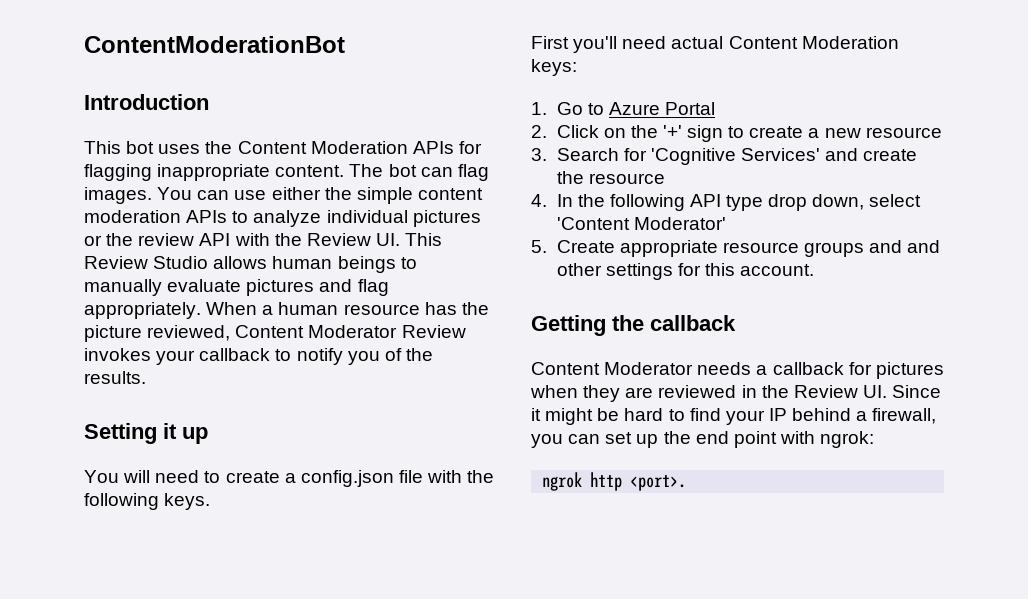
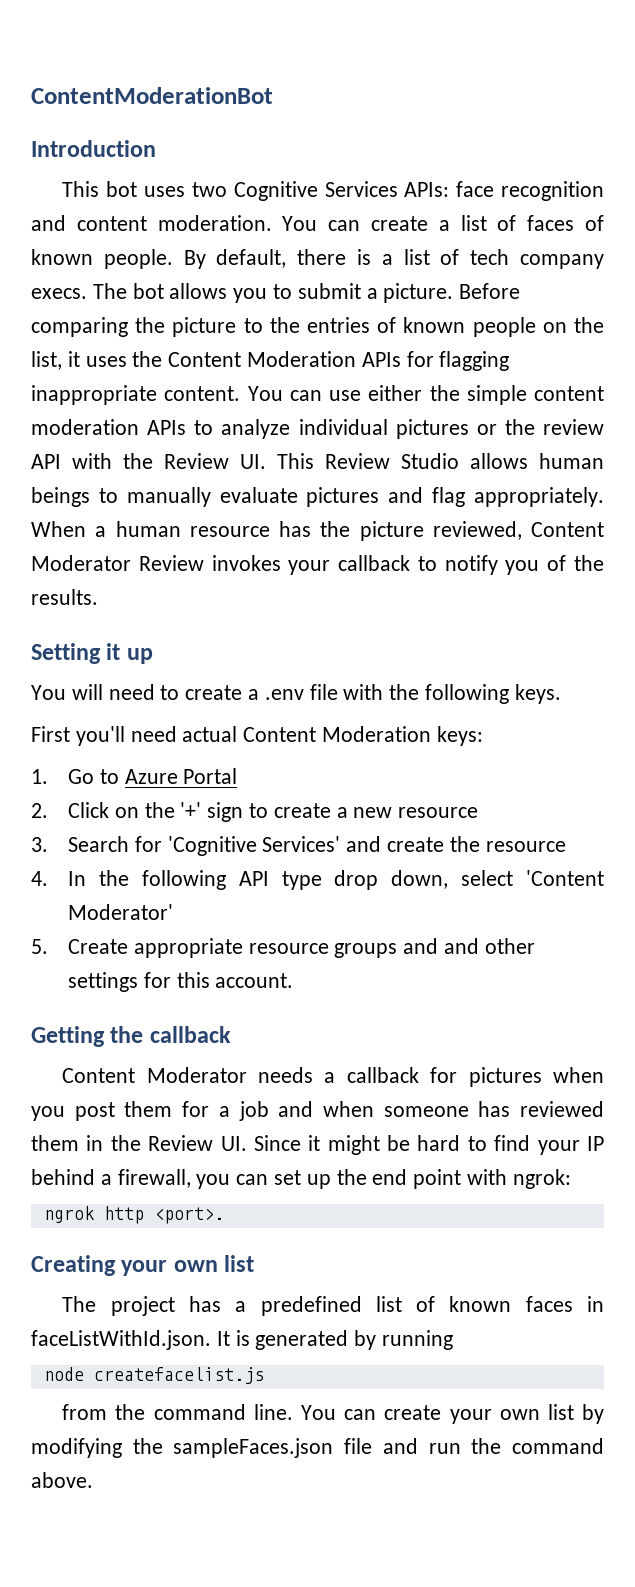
- This bot uses the Content Moderation APIs for flagging inappropriate content.
+ This bot uses two Cognitive Services APIs: face recognition and content moderation. You can create a list of faces of known people. By default, there is a list of tech company execs. The bot allows you to submit a picture. Before comparing the picture to the entries of known people on the list, it uses the Content Moderation APIs for flagging inappropriate content.
- The bot can flag images.
- You will need to create a config.json file with the following keys.
+ You will need to create a .env file with the following keys.
- Content Moderator needs a callback for pictures when they are reviewed in the Review UI. Since it might be hard to find your IP behind a firewall, you can set up the end point with ngrok:
+ Content Moderator needs a callback for pictures when you post them for a job and when someone has reviewed them in the Review UI. Since it might be hard to find your IP behind a firewall, you can set up the end point with ngrok:
+ Creating your own list
+ The project has a predefined list of known faces in faceListWithId.json. It is generated by running
+ node createfacelist.js
+ from the command line. You can create your own list by modifying the sampleFaces.json file and run the command above.

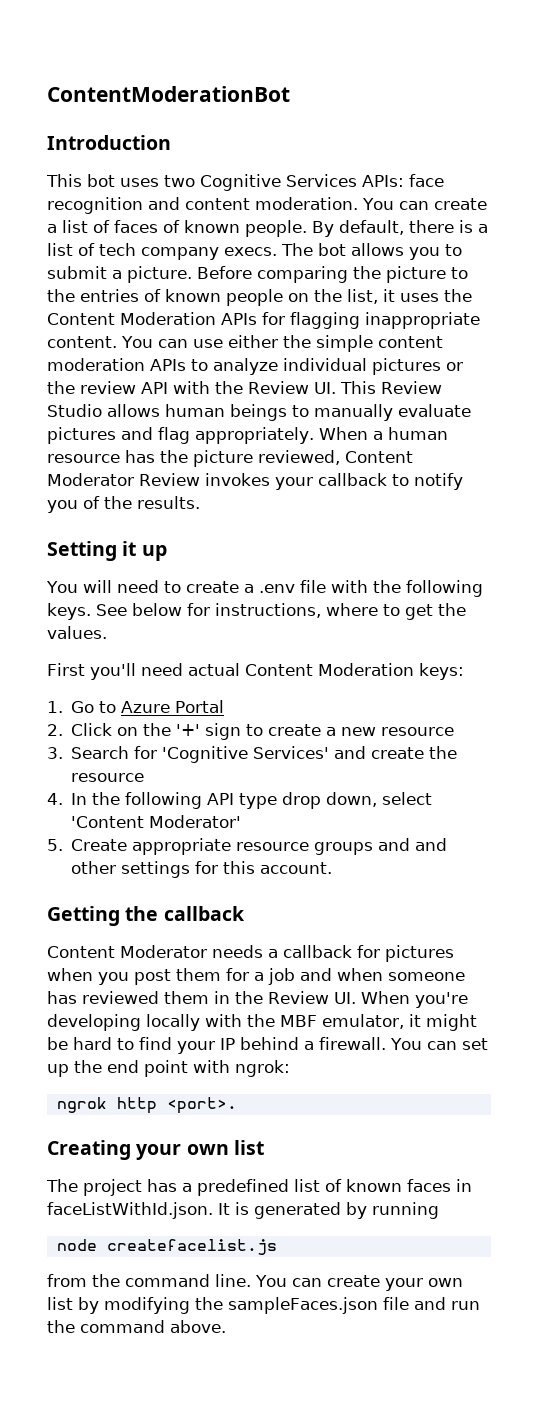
+ See below for instructions, where to get the values.
- Content Moderator needs a callback for pictures when you post them for a job and when someone has reviewed them in the Review UI. Since it might be hard to find your IP behind a firewall, you can set up the end point with ngrok:
+ Content Moderator needs a callback for pictures when you post them for a job and when someone has reviewed them in the Review UI. When you're developing locally with the MBF emulator, it might be hard to find your IP behind a firewall. You can set up the end point with ngrok:

